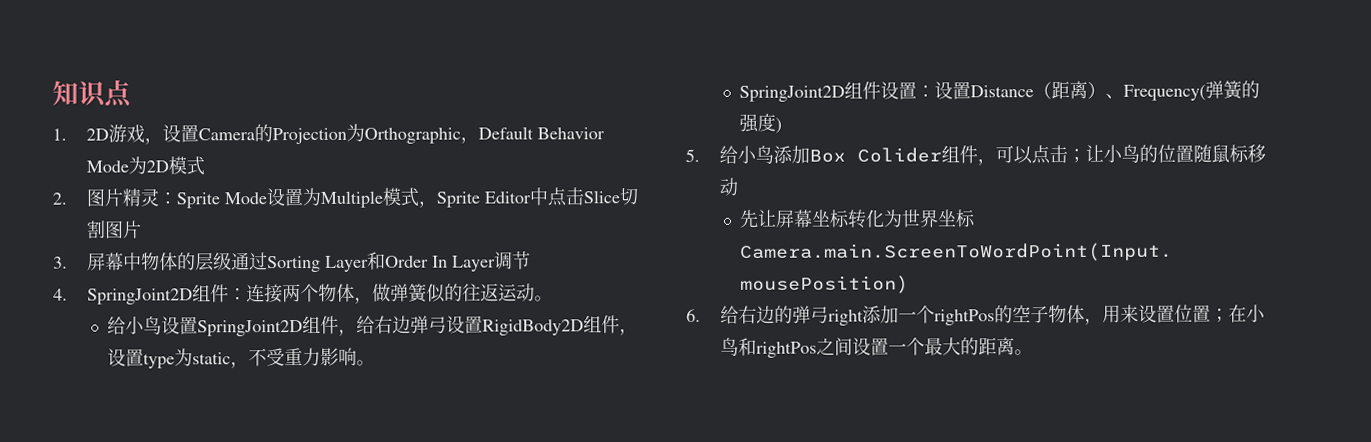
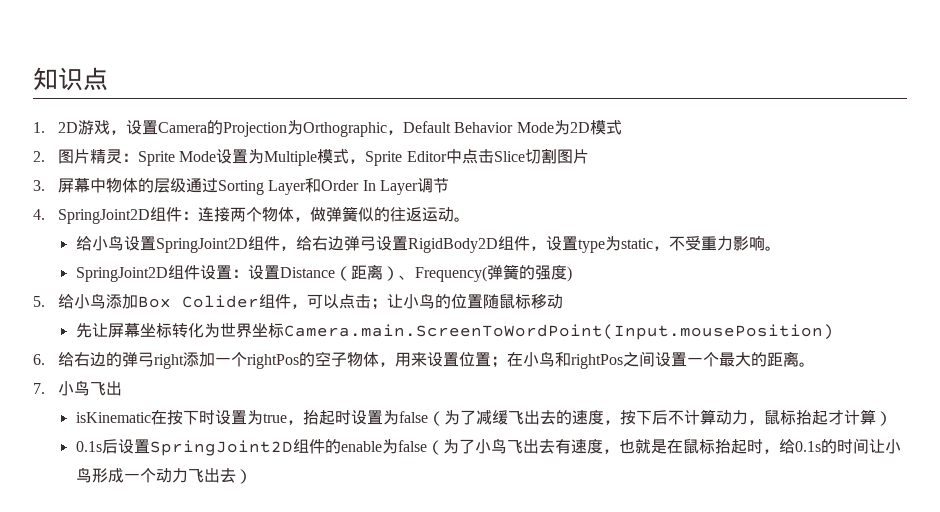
+ 7.小鸟飞出
+ isKinematic在按下时设置为true，抬起时设置为false（为了减缓飞出去的速度，按下后不计算动力，鼠标抬起才计算）
+ 0.1s后设置SpringJoint2D组件的enable为false（为了小鸟飞出去有速度，也就是在鼠标抬起时，给0.1s的时间让小鸟形成一个动力飞出去）

